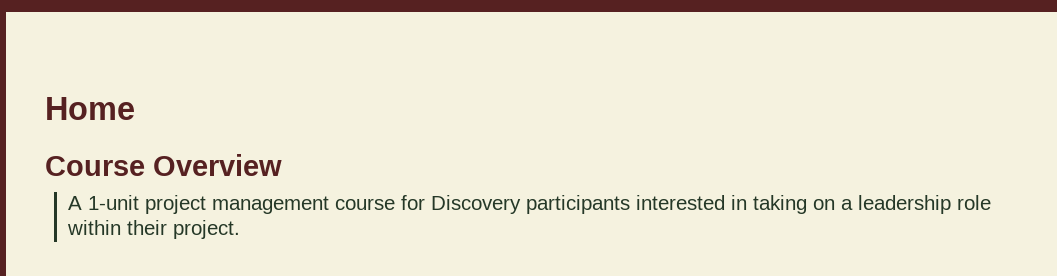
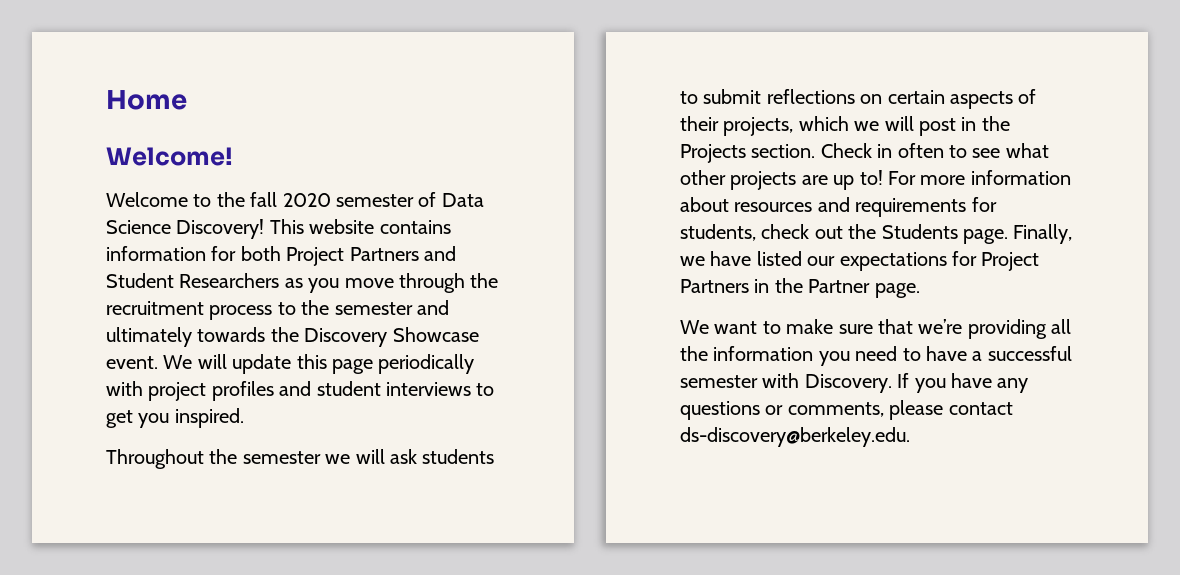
- Course Overview
- A 1-unit project management course for Discovery participants interested in taking on a leadership role within their project.
+ Welcome!
+ Welcome to the fall 2020 semester of Data Science Discovery! This website contains information for both Project Partners and Student Researchers as you move through the recruitment process to the semester and ultimately towards the Discovery Showcase event. We will update this page periodically with project profiles and student interviews to get you inspired.
+ Throughout the semester we will ask students to submit reflections on certain aspects of their projects, which we will post in the Projects section. Check in often to see what other projects are up to! For more information about resources and requirements for students, check out the Students page. Finally, we have listed our expectations for Project Partners in the Partner page.
+ We want to make sure that we’re providing all the information you need to have a successful semester with Discovery. If you have any questions or comments, please contact ds-discovery@berkeley.edu.

